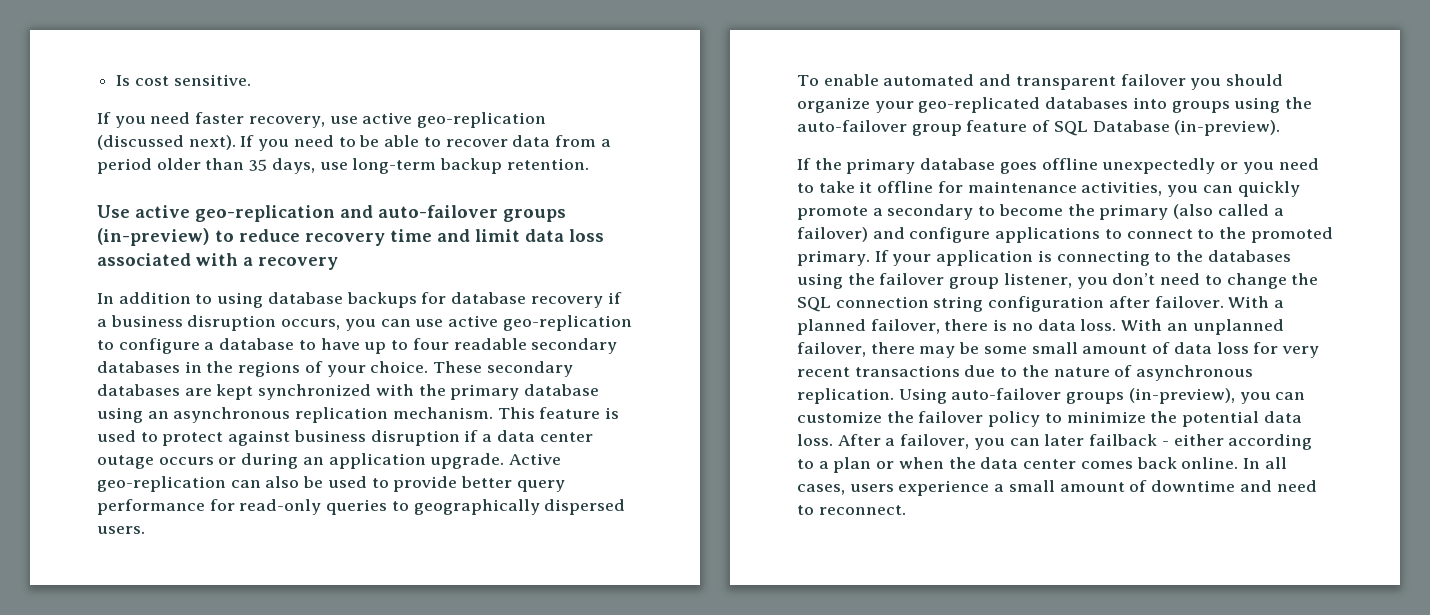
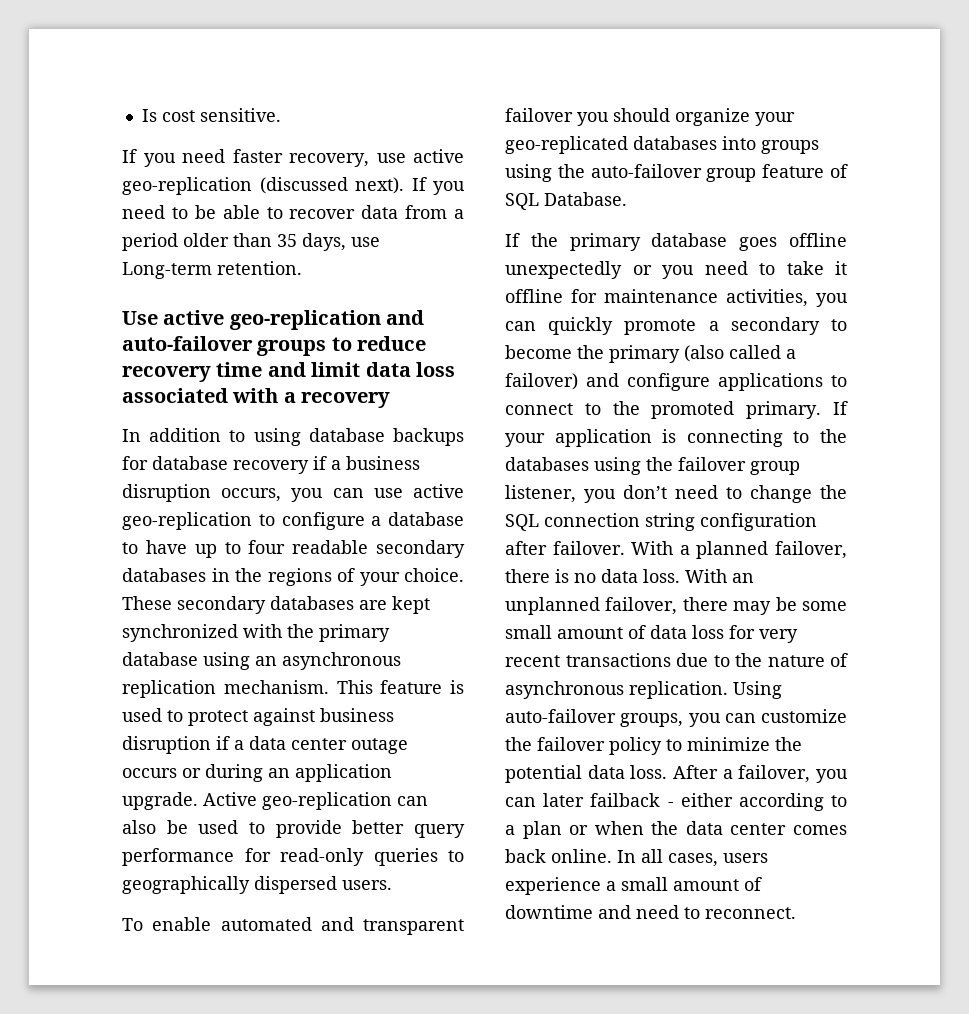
- If you need to be able to recover data from a period older than 35 days, use long-term backup retention.
+ If you need to be able to recover data from a period older than 35 days, use Long-term retention.
- Use active geo-replication and auto-failover groups (in-preview) to reduce recovery time and limit data loss associated with a recovery
+ Use active geo-replication and auto-failover groups to reduce recovery time and limit data loss associated with a recovery
- To enable automated and transparent failover you should organize your geo-replicated databases into groups using the auto-failover group feature of SQL Database (in-preview).
+ To enable automated and transparent failover you should organize your geo-replicated databases into groups using the auto-failover group feature of SQL Database.
- Using auto-failover groups (in-preview), you can customize the failover policy to minimize the potential data loss.
+ Using auto-failover groups, you can customize the failover policy to minimize the potential data loss.

